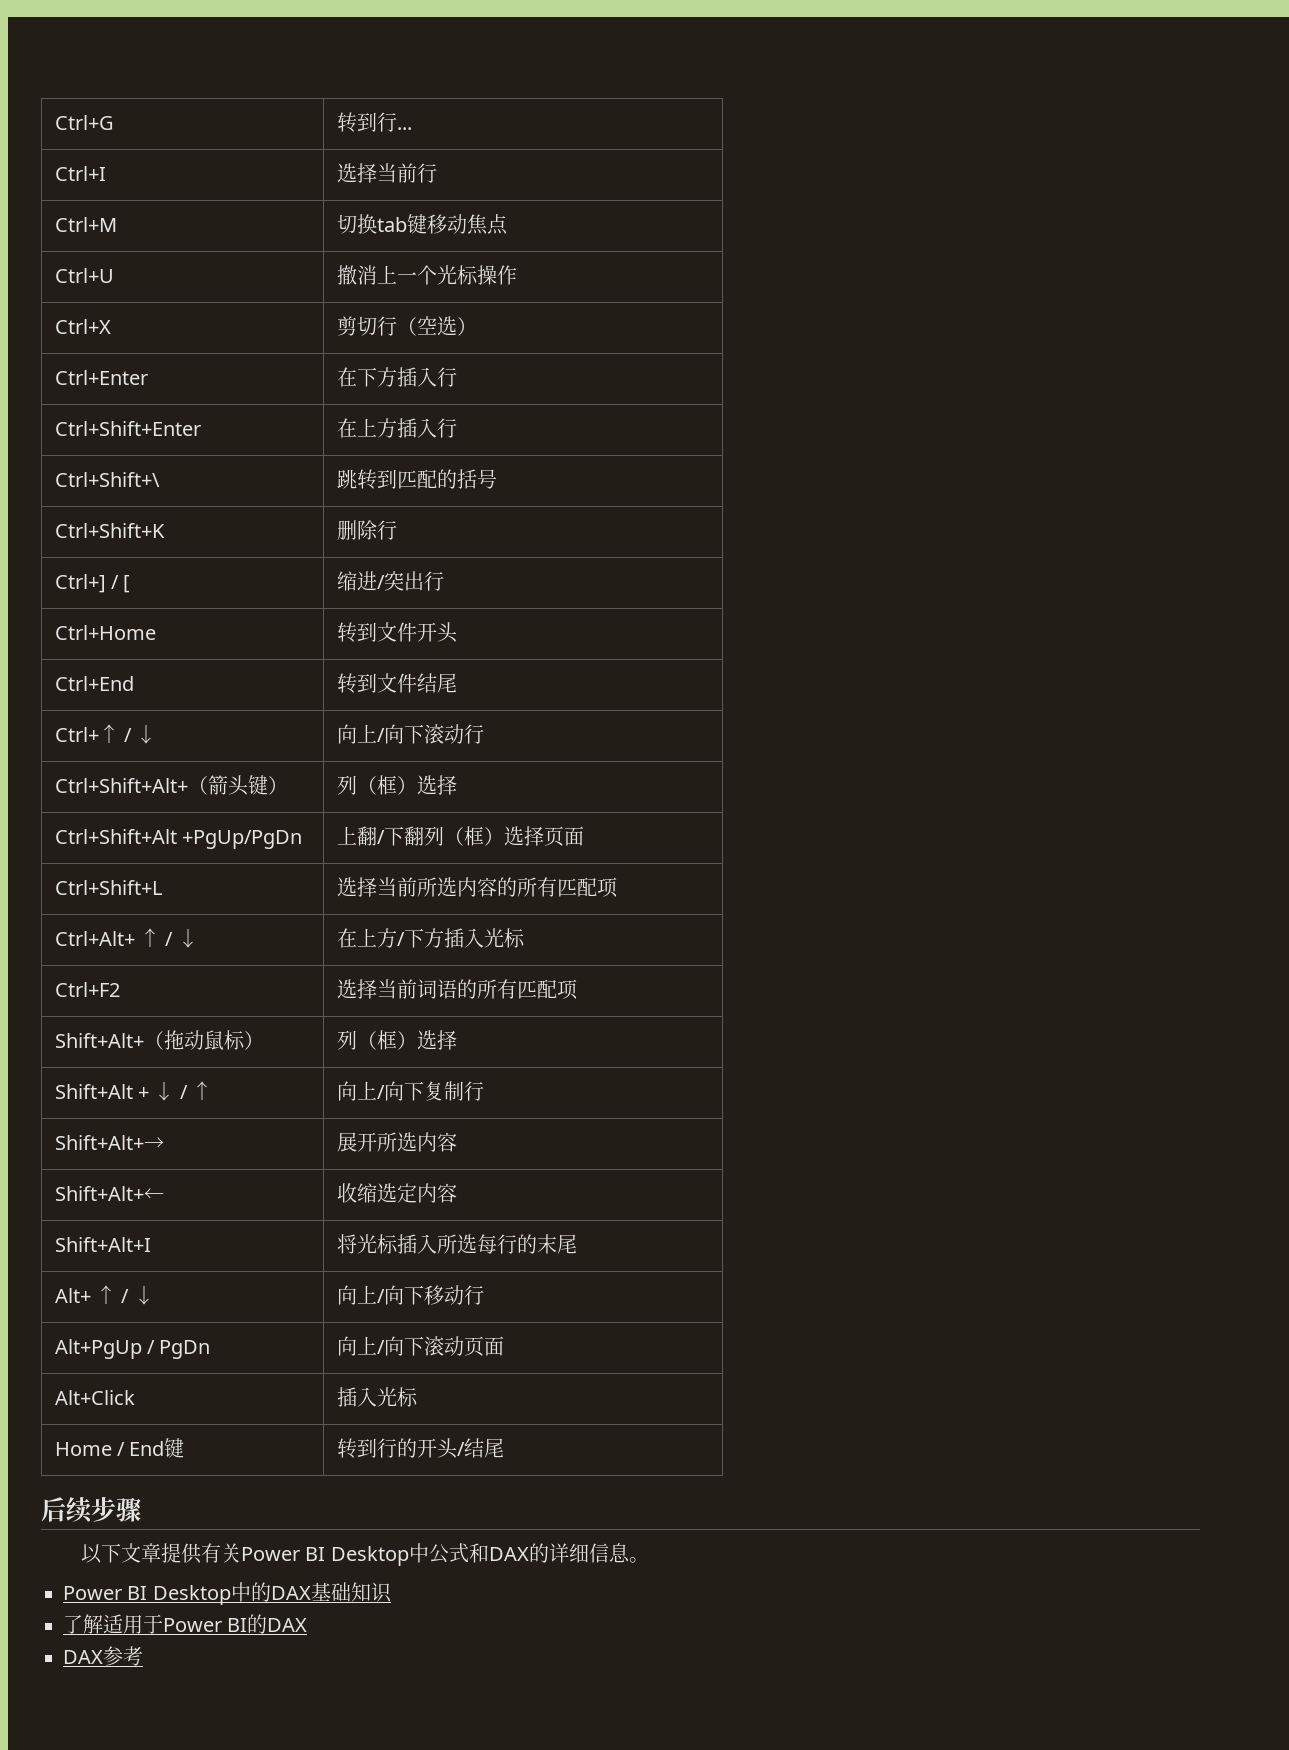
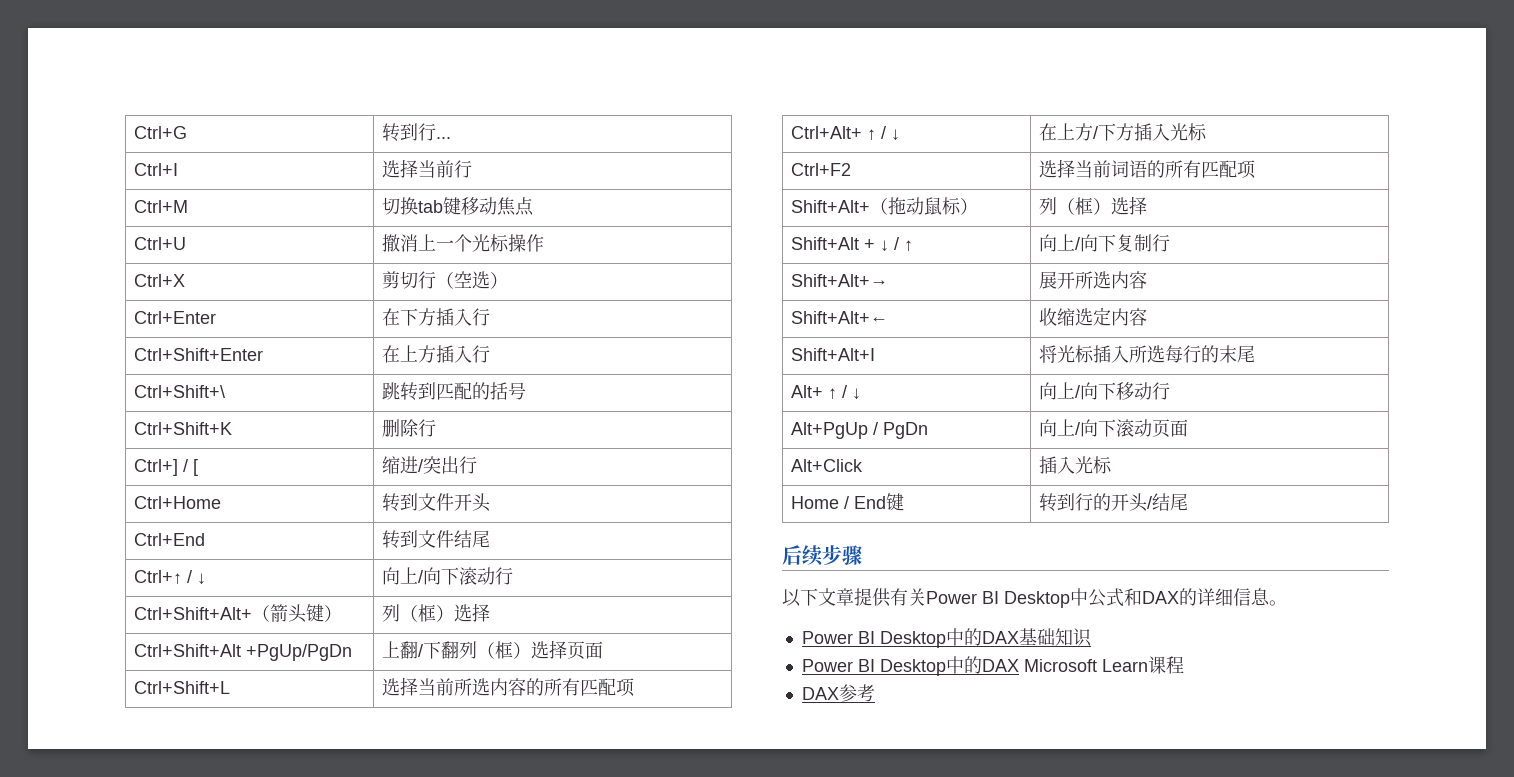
- 了解适用于Power BI的DAX
+ Power BI Desktop中的DAX Microsoft Learn课程

